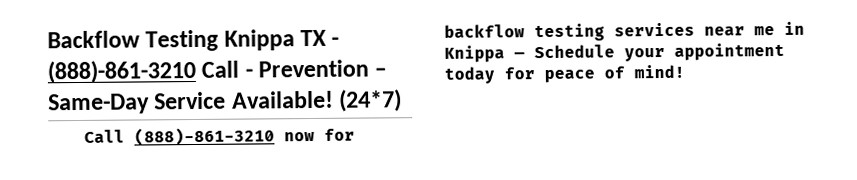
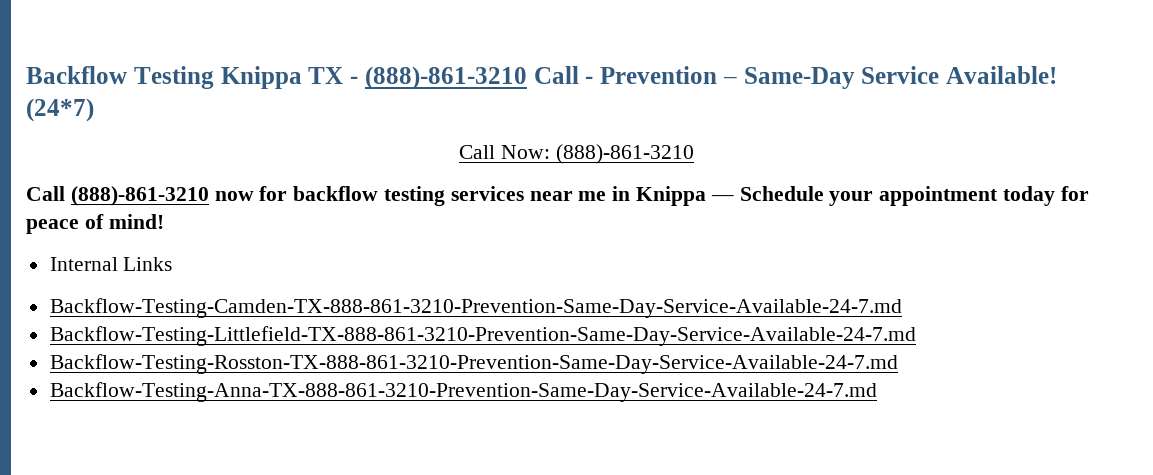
+ Call Now: (888)-861-3210
+ Internal Links
+ Backflow-Testing-Camden-TX-888-861-3210-Prevention-Same-Day-Service-Available-24-7.md
+ Backflow-Testing-Littlefield-TX-888-861-3210-Prevention-Same-Day-Service-Available-24-7.md
+ Backflow-Testing-Rosston-TX-888-861-3210-Prevention-Same-Day-Service-Available-24-7.md
+ Backflow-Testing-Anna-TX-888-861-3210-Prevention-Same-Day-Service-Available-24-7.md

